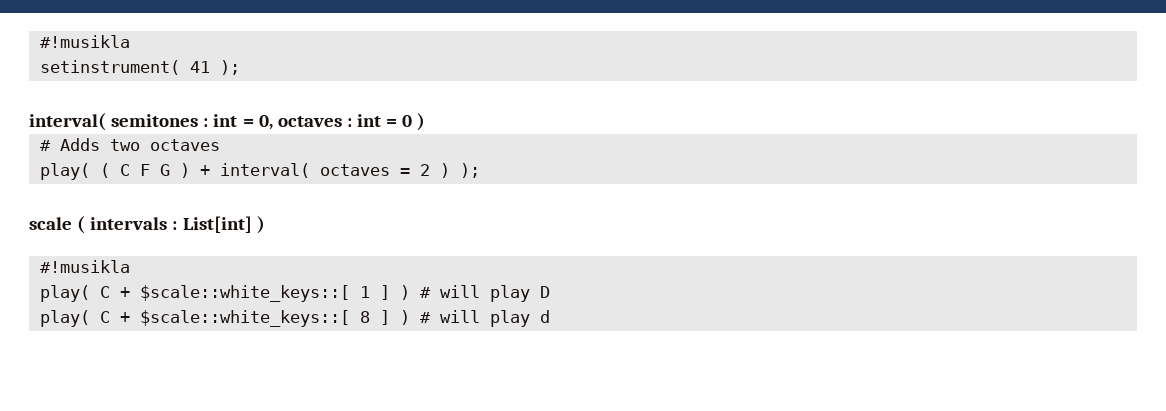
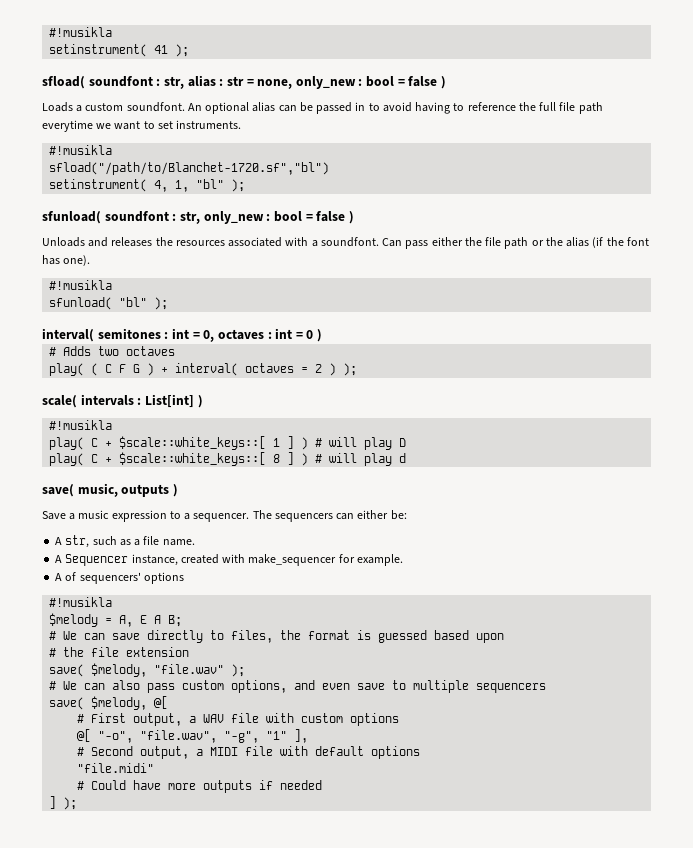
+ sfload( soundfont : str, alias : str = none, only_new : bool = false )
+ Loads a custom soundfont. An optional alias can be passed in to avoid having to reference the full file path everytime we want to set instruments.
+ #!musikla
+ sfload("/path/to/Blanchet-1720.sf","bl")
+ setinstrument( 4, 1, "bl" );
+ sfunload( soundfont : str, only_new : bool = false )
+ Unloads and releases the resources associated with a soundfont. Can pass either the file path or the alias (if the font has one).
+ #!musikla
+ sfunload( "bl" );
- scale ( intervals : List[int] )
+ scale( intervals : List[int] )
+ save( music, outputs )
+ Save a music expression to a sequencer. The sequencers can either be:
+ A str, such as a file name.
+ A Sequencer instance, created with make_sequencer for example.
+ A of sequencers' options
+ #!musikla
+ $melody = A, E A B;
+ # We can save directly to files, the format is guessed based upon
+ # the file extension
+ save( $melody, "file.wav" );
+ # We can also pass custom options, and even save to multiple sequencers
+ save( $melody, @[
+ # First output, a WAV file with custom options
+ @[ "-o", "file.wav", "-g", "1" ],
+ # Second output, a MIDI file with default options
+ "file.midi"
+ # Could have more outputs if needed
+ ] );

